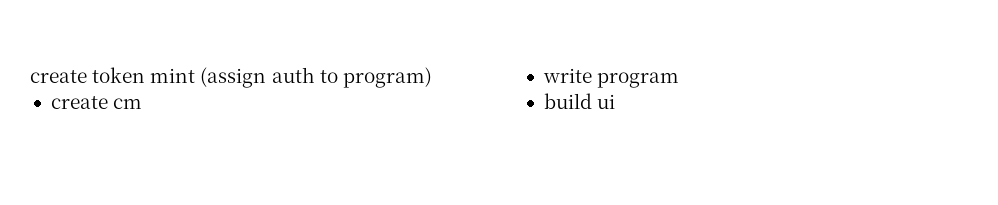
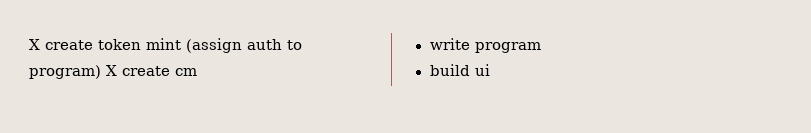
- create token mint (assign auth to program)
- create cm
+ X create token mint (assign auth to program) X create cm

